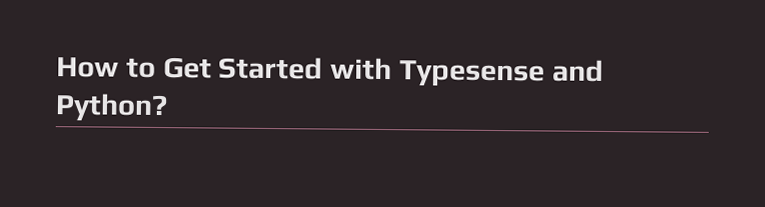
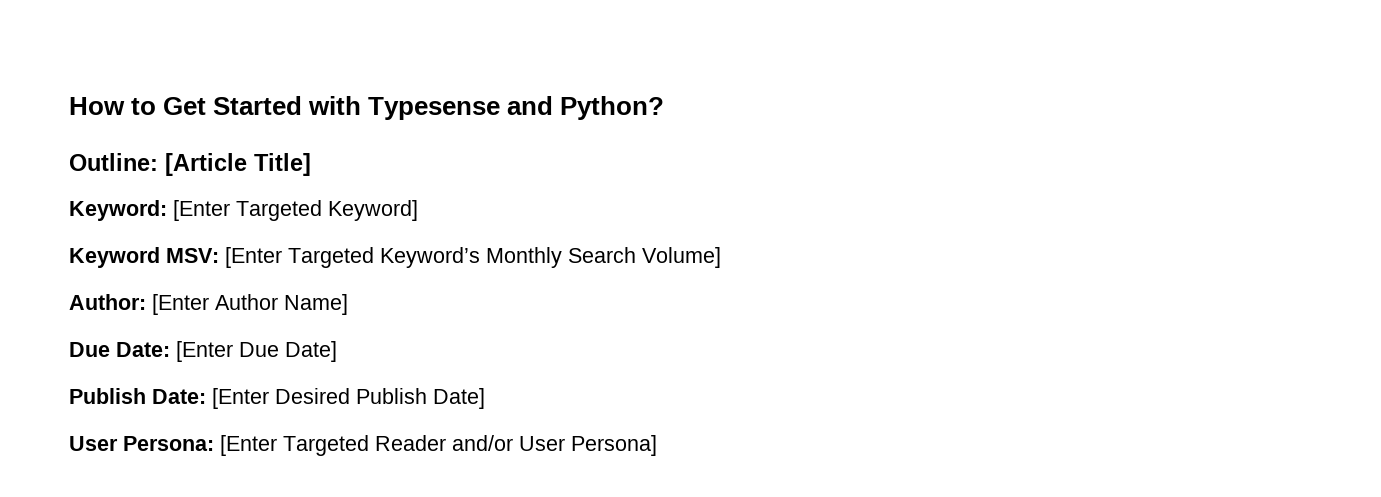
+ Outline: [Article Title]
+ Keyword: [Enter Targeted Keyword]
+ Keyword MSV: [Enter Targeted Keyword’s Monthly Search Volume]
+ Author: [Enter Author Name]
+ Due Date: [Enter Due Date]
+ Publish Date: [Enter Desired Publish Date]
+ User Persona: [Enter Targeted Reader and/or User Persona]

